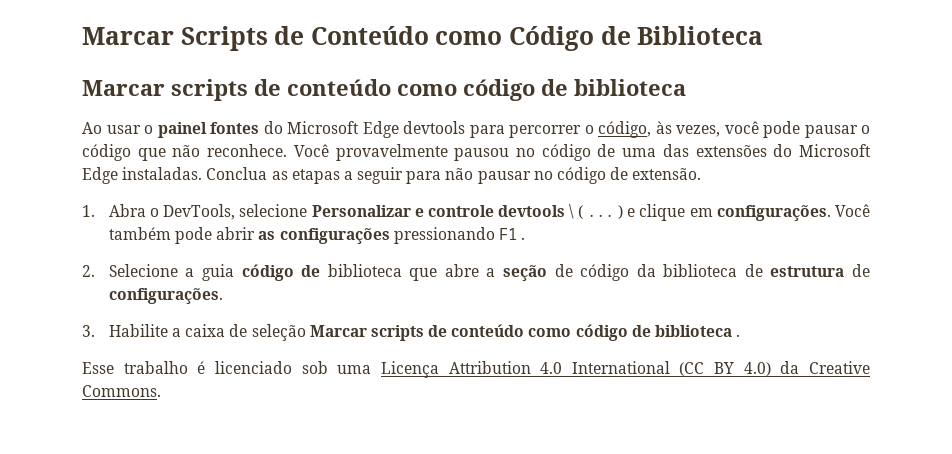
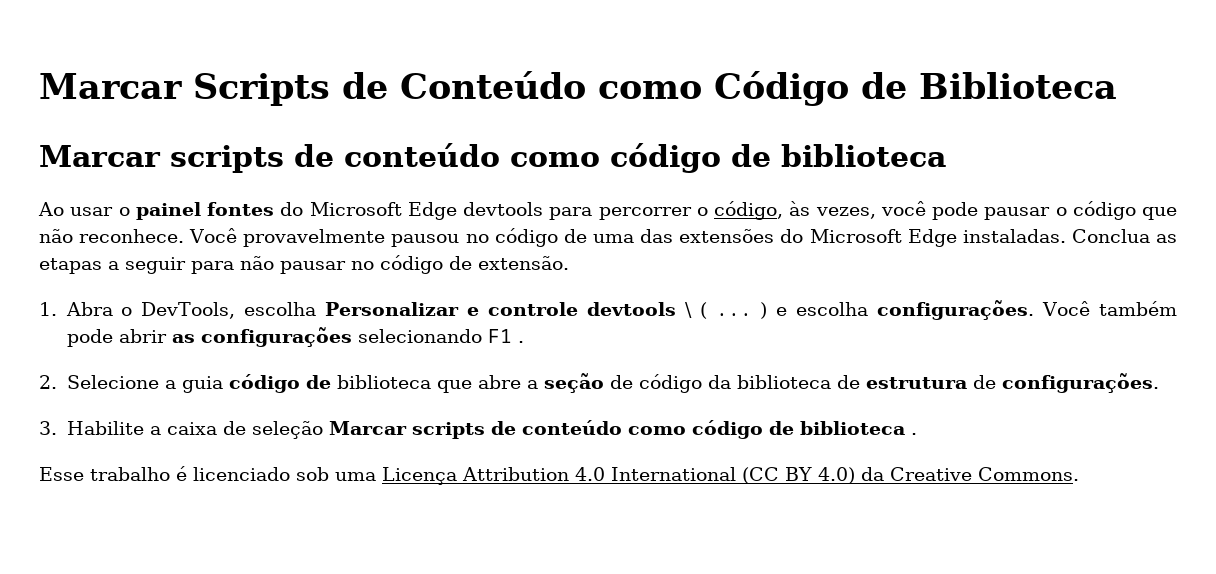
- 1. Abra o DevTools, selecione Personalizar e controle devtools \ ( ... ) e clique em configurações.
+ 1. Abra o DevTools, escolha Personalizar e controle devtools \ ( ... ) e escolha configurações.
- Você também pode abrir as configurações pressionando F1 .
+ Você também pode abrir as configurações selecionando F1 .

